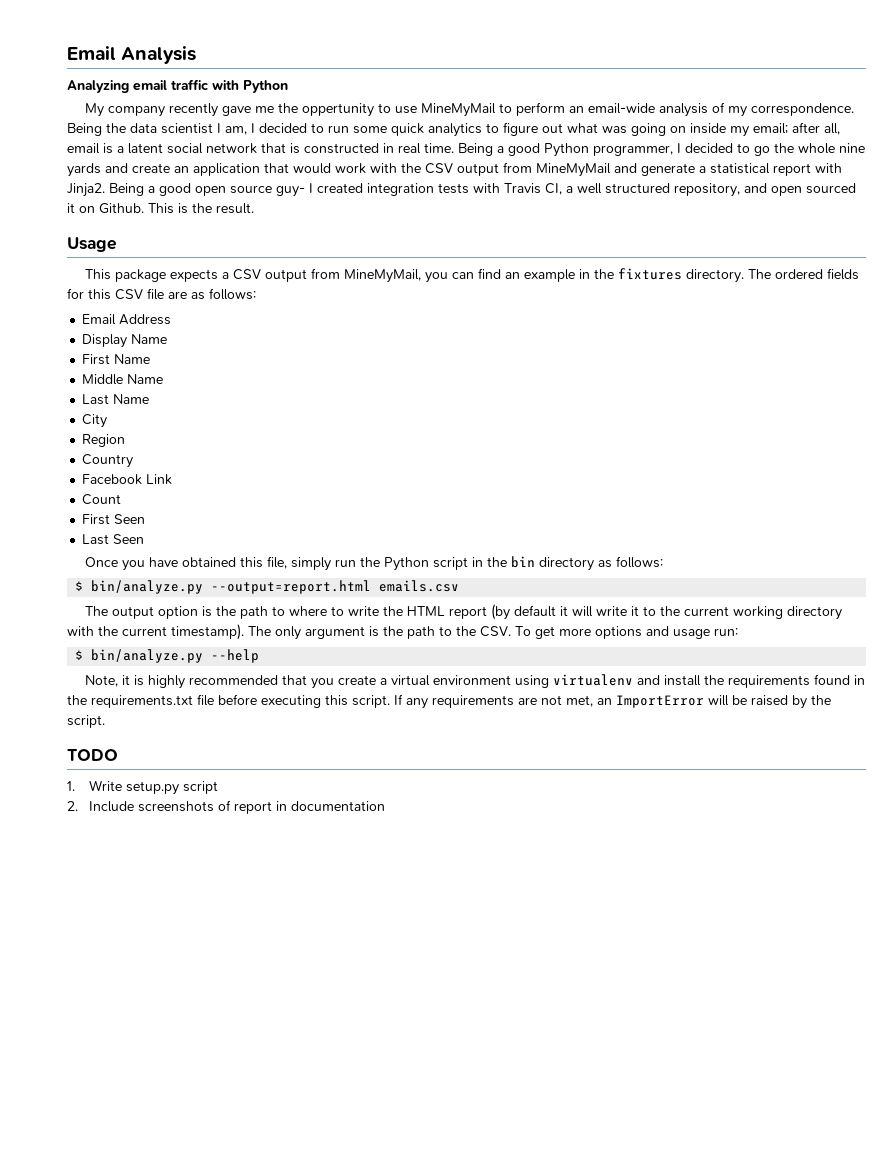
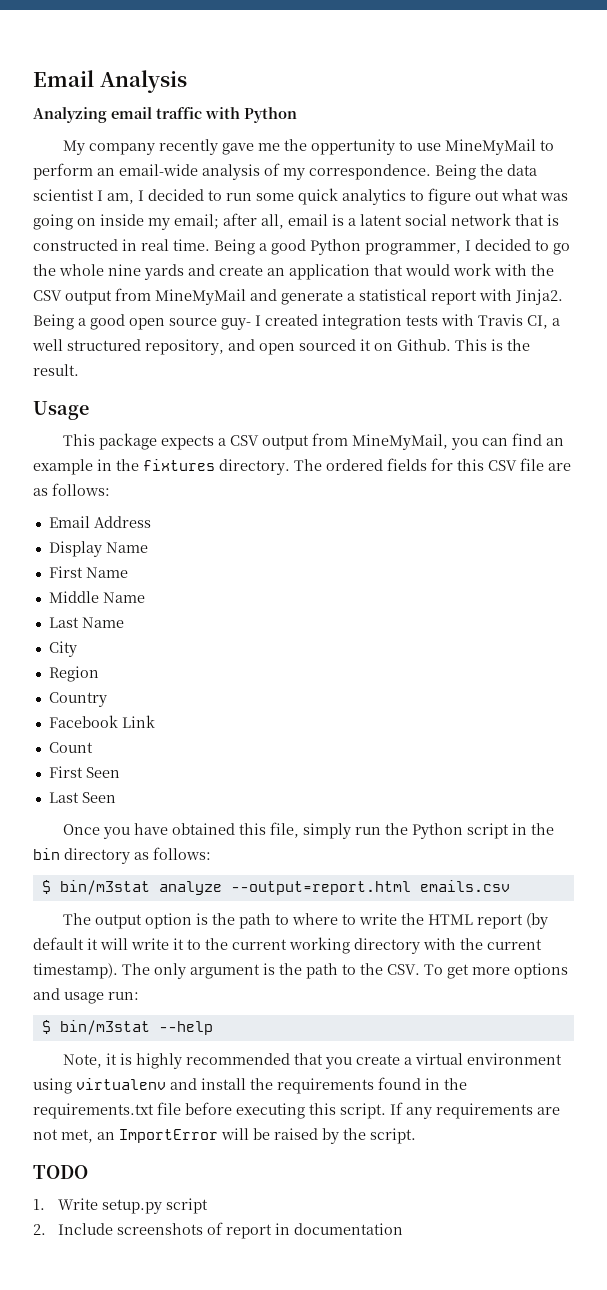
- $ bin/analyze.py --output=report.html emails.csv
+ $ bin/m3stat analyze --output=report.html emails.csv
- $ bin/analyze.py --help
+ $ bin/m3stat --help

